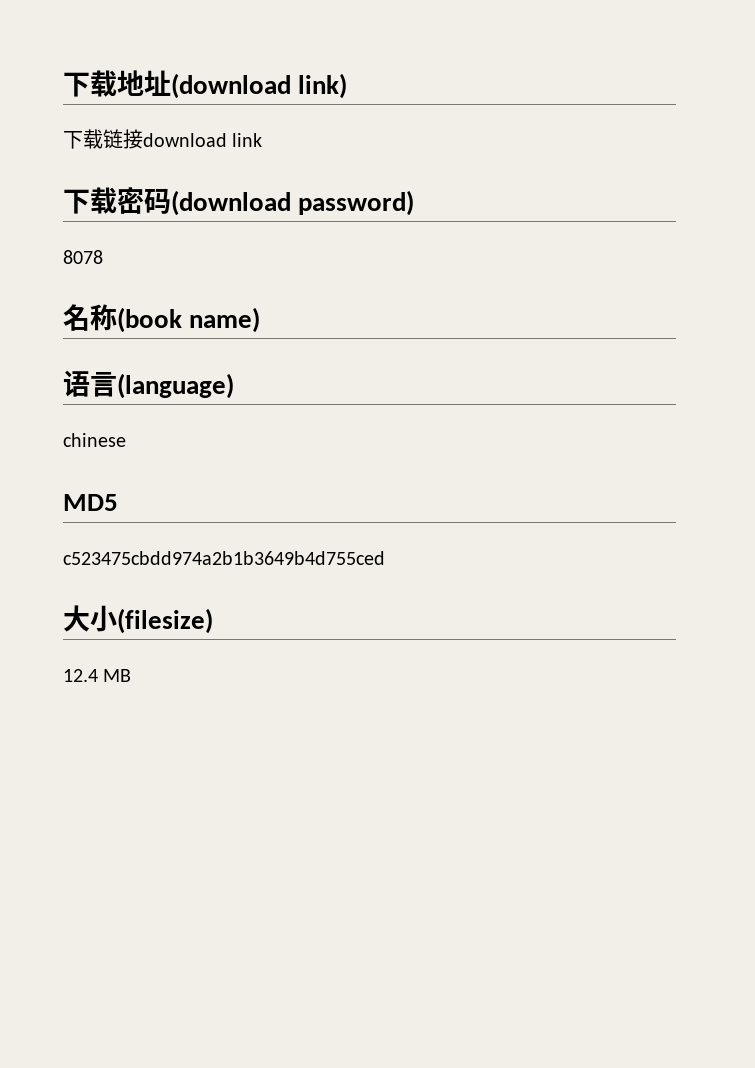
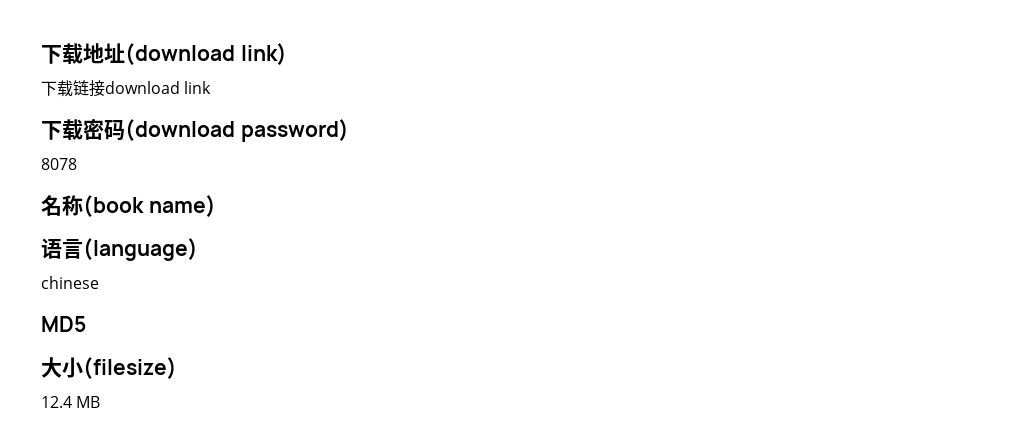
- c523475cbdd974a2b1b3649b4d755ced

